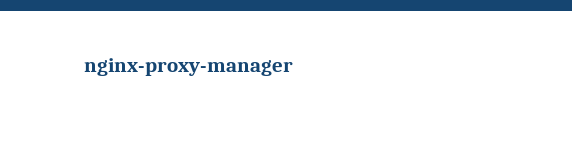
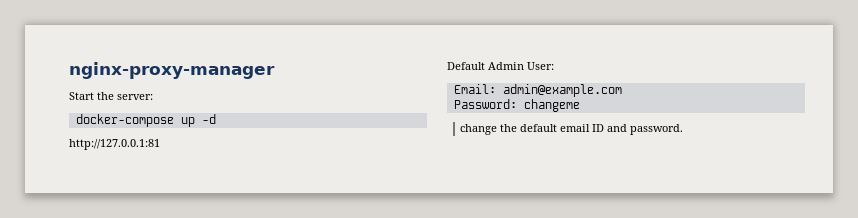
+ Start the server:
+ docker-compose up -d
+ http://127.0.0.1:81
+ Default Admin User:
+ Email: admin@example.com
+ Password: changeme
+ change the default email ID and password.

